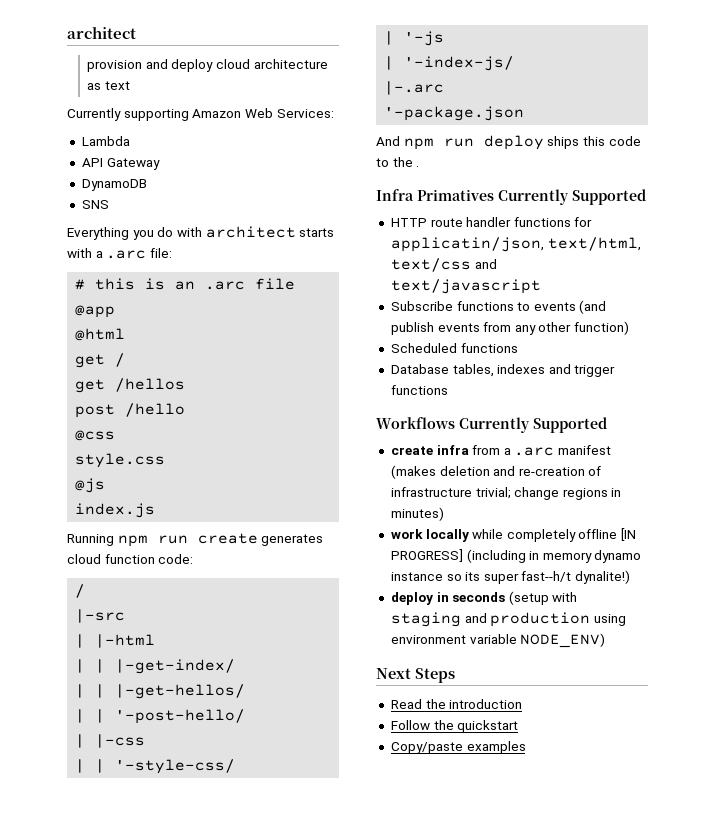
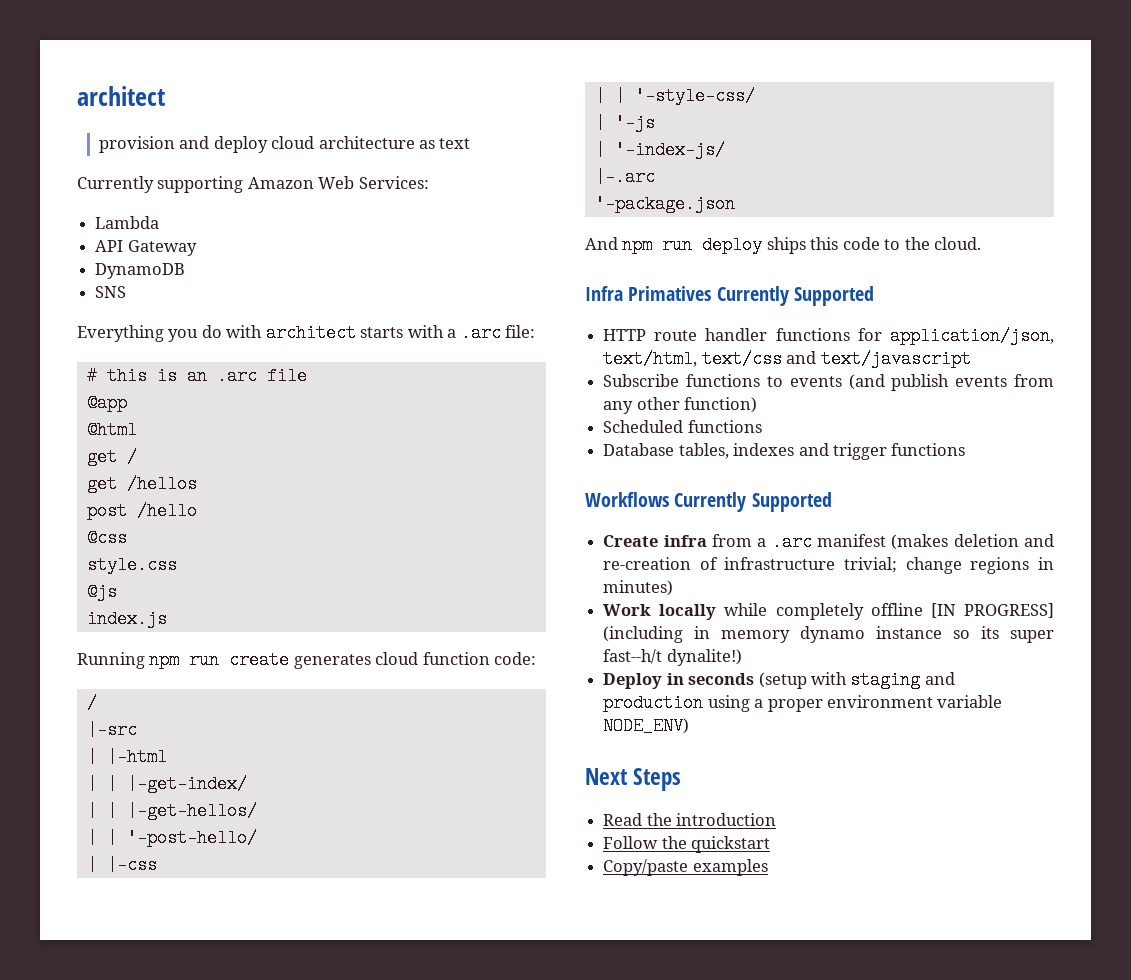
- And npm run deploy ships this code to the .
+ And npm run deploy ships this code to the cloud.
- HTTP route handler functions for applicatin/json, text/html, text/css and text/javascript
+ HTTP route handler functions for application/json, text/html, text/css and text/javascript
- create infra from a .arc manifest (makes deletion and re-creation of infrastructure trivial; change regions in minutes)
+ Create infra from a .arc manifest (makes deletion and re-creation of infrastructure trivial; change regions in minutes)
- work locally while completely offline [IN PROGRESS] (including in memory dynamo instance so its super fast--h/t dynalite!)
+ Work locally while completely offline [IN PROGRESS] (including in memory dynamo instance so its super fast--h/t dynalite!)
- deploy in seconds (setup with staging and production using environment variable NODE_ENV)
+ Deploy in seconds (setup with staging and production using a proper environment variable NODE_ENV)

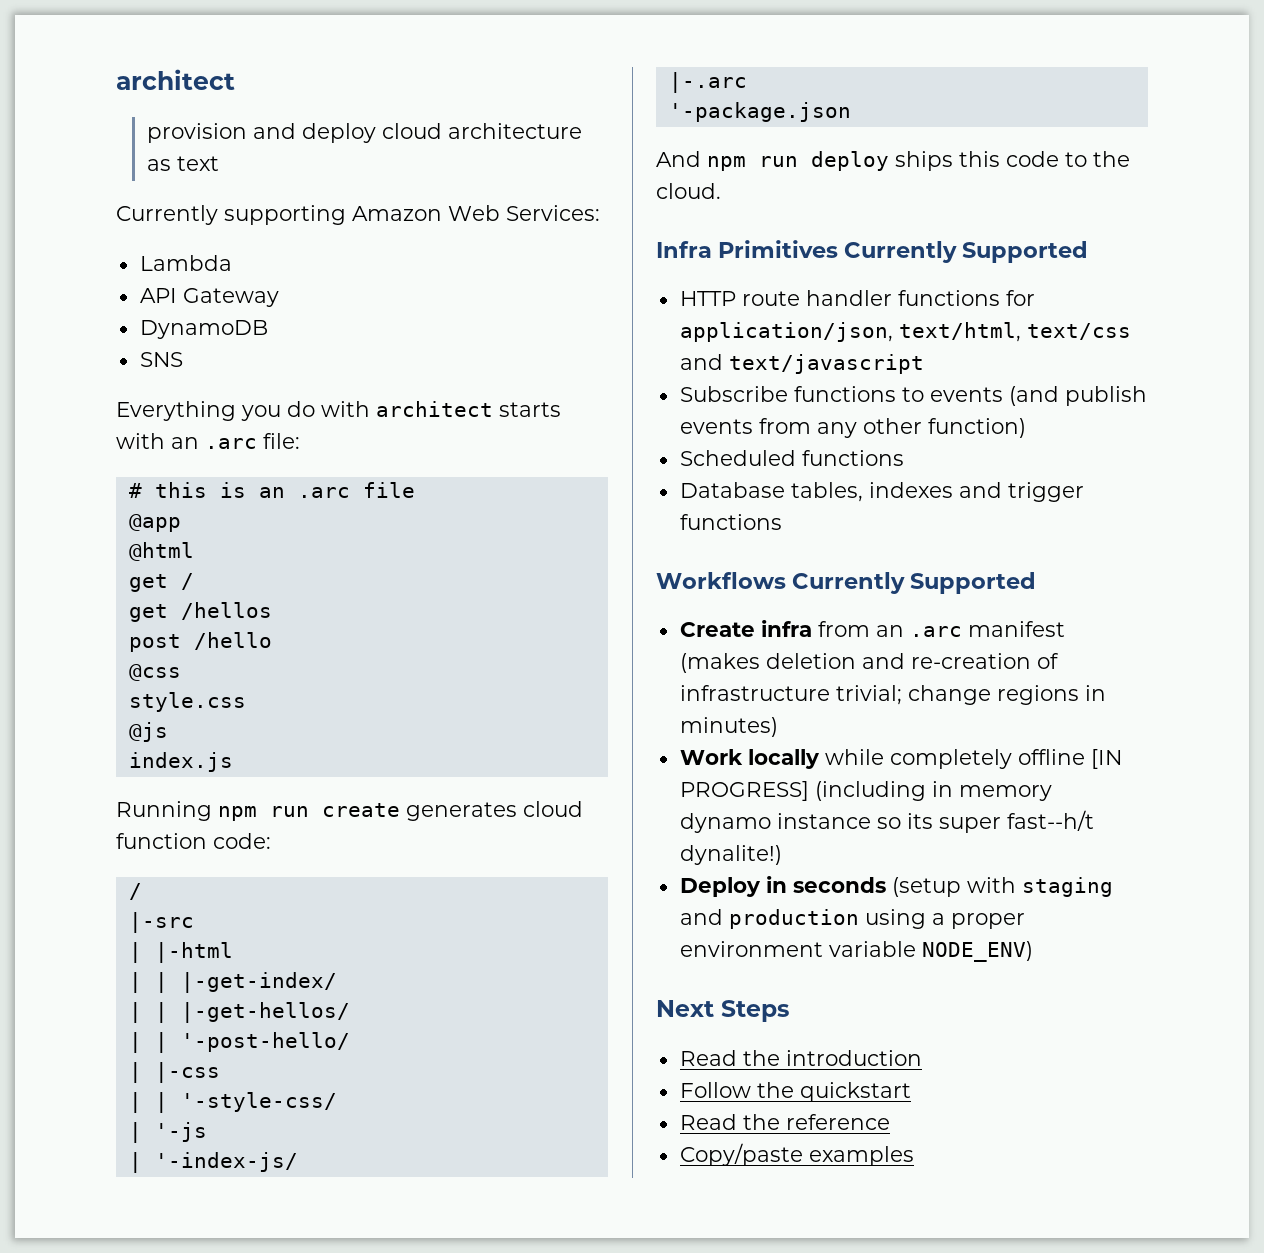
- Everything you do with architect starts with a .arc file:
+ Everything you do with architect starts with an .arc file:
- Infra Primatives Currently Supported
+ Infra Primitives Currently Supported
- Create infra from a .arc manifest (makes deletion and re-creation of infrastructure trivial; change regions in minutes)
+ Create infra from an .arc manifest (makes deletion and re-creation of infrastructure trivial; change regions in minutes)
+ Read the reference

